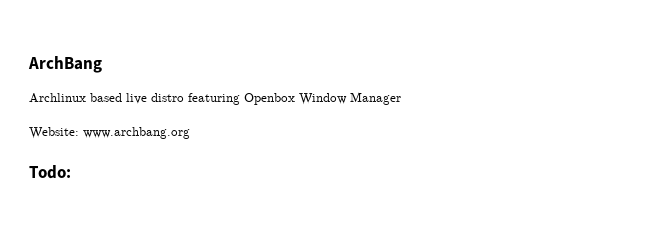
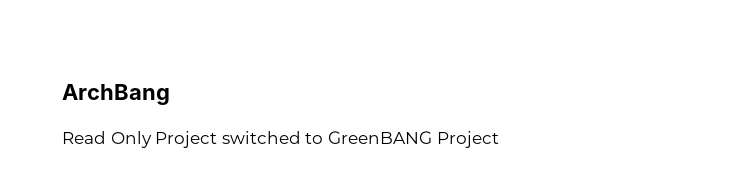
- Archlinux based live distro featuring Openbox Window Manager
- Website: www.archbang.org
- Todo:
+ Read Only Project switched to GreenBANG Project

